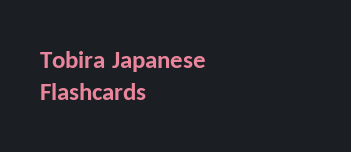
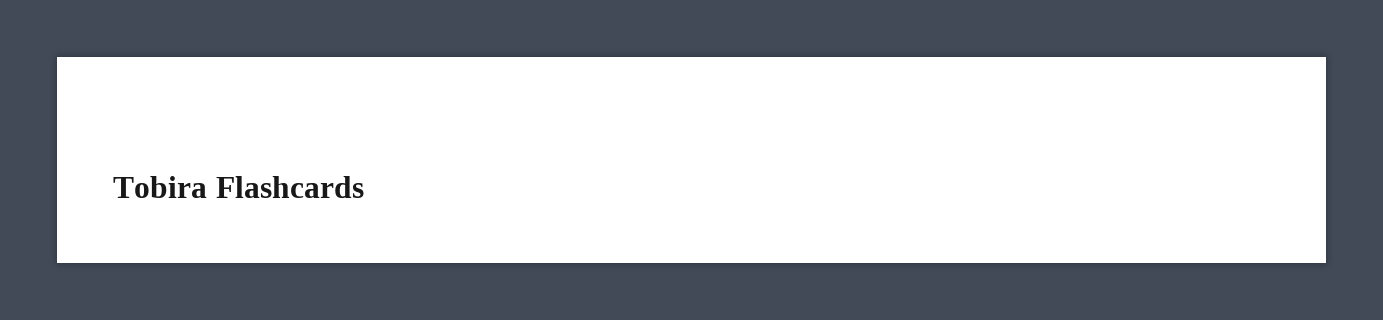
- Tobira Japanese Flashcards
+ Tobira Flashcards

